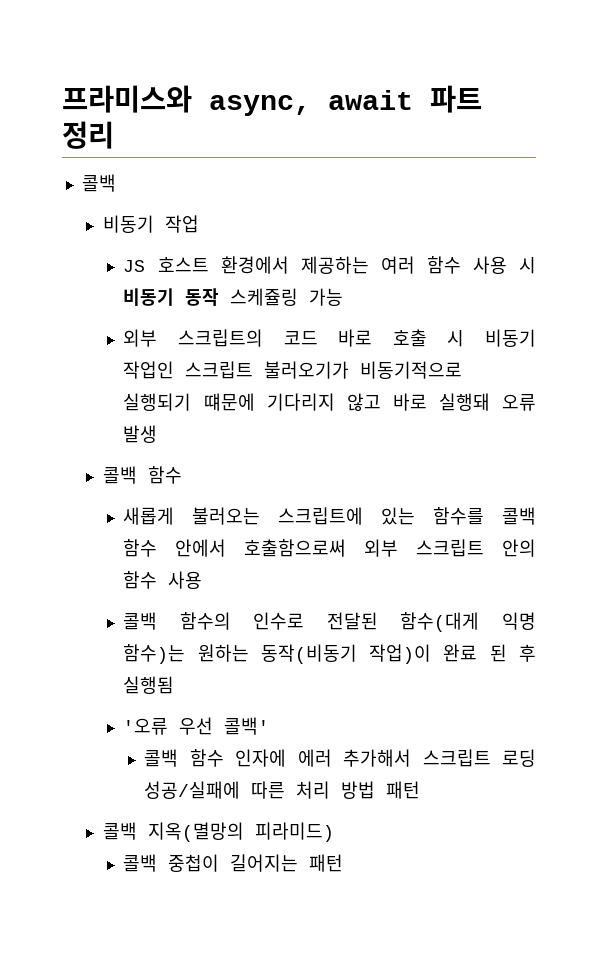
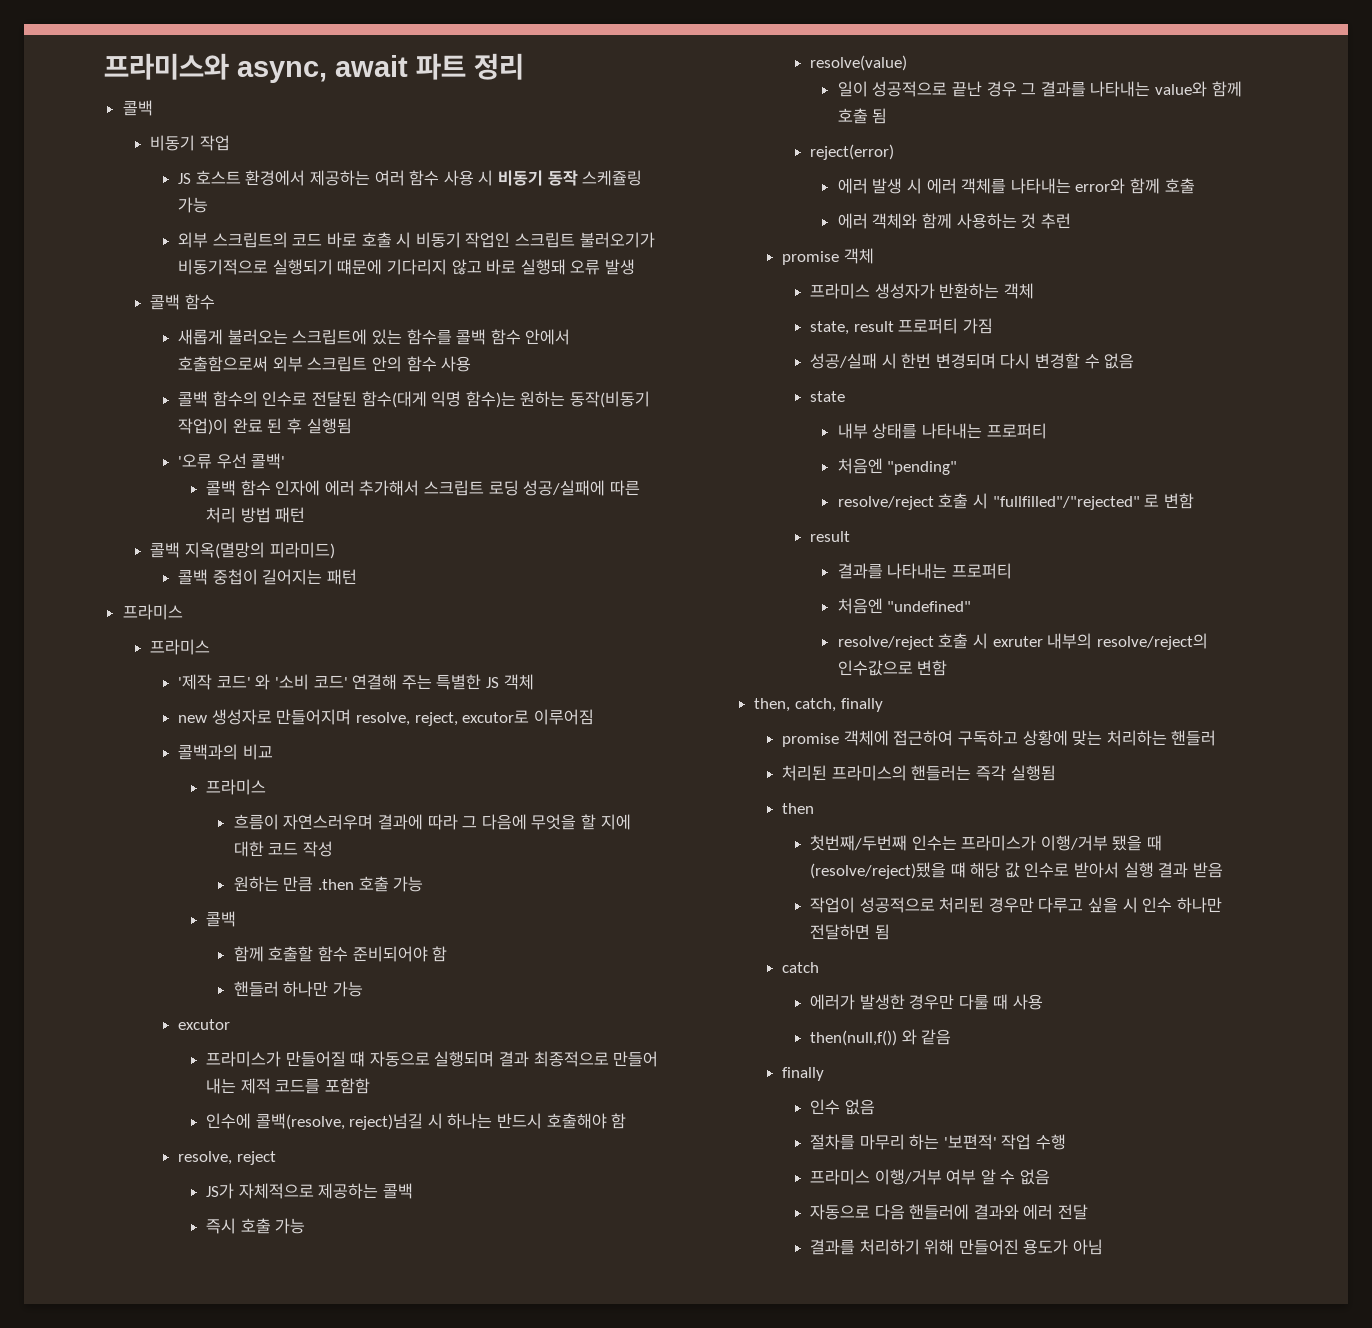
  콜백 중첩이 길어지는 패턴
+ 프라미스
+ 프라미스
+ '제작 코드' 와 '소비 코드' 연결해 주는 특별한 JS 객체
+ new 생성자로 만들어지며 resolve, reject, excutor로 이루어짐
+ 콜백과의 비교
+ 프라미스
+ 흐름이 자연스러우며 결과에 따라 그 다음에 무엇을 할 지에 대한 코드 작성
+ 원하는 만큼 .then 호출 가능
+ 콜백
+ 함께 호출할 함수 준비되어야 함
+ 핸들러 하나만 가능
+ excutor
+ 프라미스가 만들어질 떄 자동으로 실행되며 결과 최종적으로 만들어 내는 제적 코드를 포함함
+ 인수에 콜백(resolve, reject)넘길 시 하나는 반드시 호출해야 함
+ resolve, reject
+ JS가 자체적으로 제공하는 콜백
+ 즉시 호출 가능
+ resolve(value)
+ 일이 성공적으로 끝난 경우 그 결과를 나타내는 value와 함께 호출 됨
+ reject(error)
+ 에러 발생 시 에러 객체를 나타내는 error와 함께 호출
+ 에러 객체와 함께 사용하는 것 추런
+ promise 객체
+ 프라미스 생성자가 반환하는 객체
+ state, result 프로퍼티 가짐
+ 성공/실패 시 한번 변경되며 다시 변경할 수 없음
+ state
+ 내부 상태를 나타내는 프로퍼티
+ 처음엔 "pending"
+ resolve/reject 호출 시 "fullfilled"/"rejected" 로 변함
+ result
+ 결과를 나타내는 프로퍼티
+ 처음엔 "undefined"
+ resolve/reject 호출 시 exruter 내부의 resolve/reject의 인수값으로 변함
+ then, catch, finally
+ promise 객체에 접근하여 구독하고 상황에 맞는 처리하는 핸들러
+ 처리된 프라미스의 핸들러는 즉각 실행됨
+ then
+ 첫번째/두번째 인수는 프라미스가 이행/거부 됐을 때 (resolve/reject)됐을 떄 해당 값 인수로 받아서 실행 결과 받음
+ 작업이 성공적으로 처리된 경우만 다루고 싶을 시 인수 하나만 전달하면 됨
+ catch
+ 에러가 발생한 경우만 다룰 때 사용
+ then(null,f()) 와 같음
+ finally
+ 인수 없음
+ 절차를 마무리 하는 '보편적' 작업 수행
+ 프라미스 이행/거부 여부 알 수 없음
+ 자동으로 다음 핸들러에 결과와 에러 전달
+ 결과를 처리하기 위해 만들어진 용도가 아님

